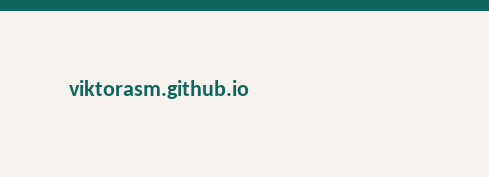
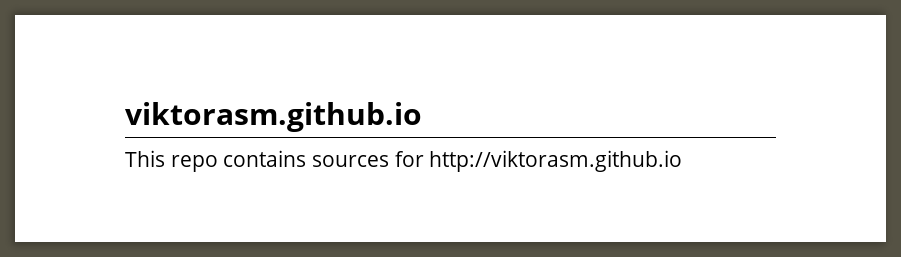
+ This repo contains sources for http://viktorasm.github.io

